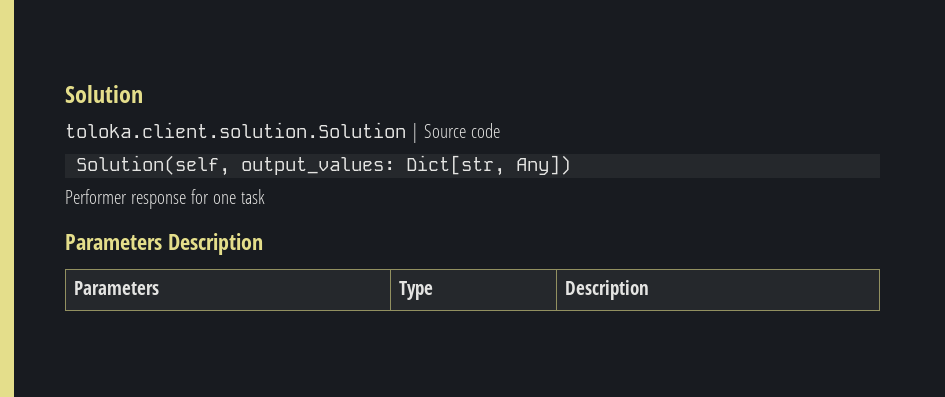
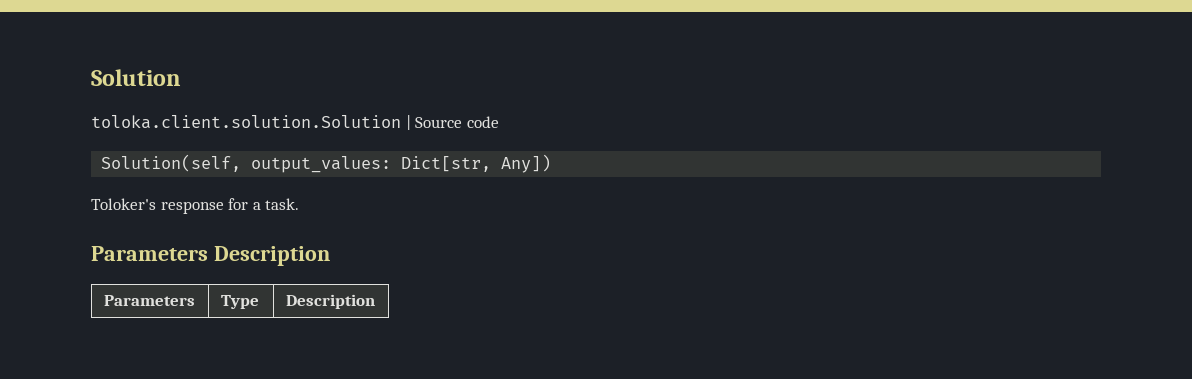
- Performer response for one task
+ Toloker's response for a task.

